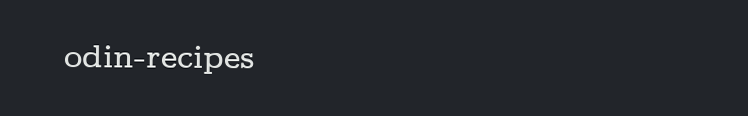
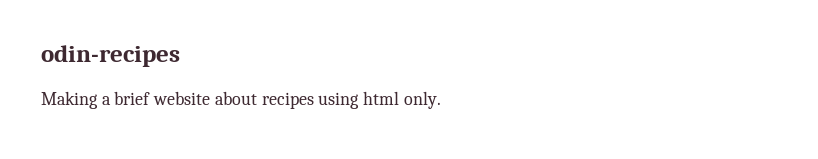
+ Making a brief website about recipes using html only.

